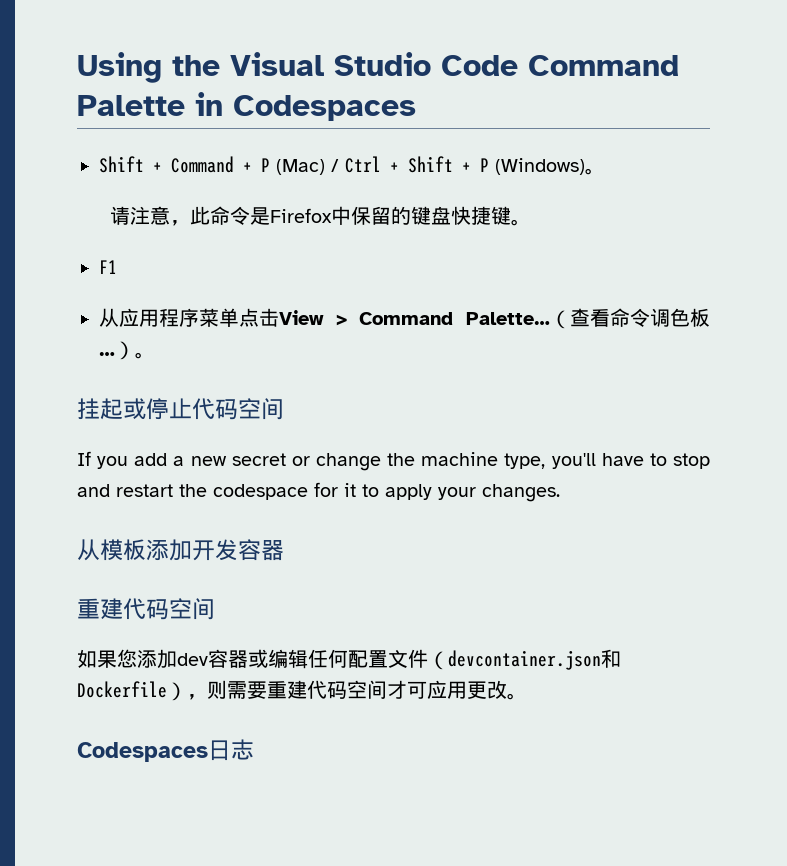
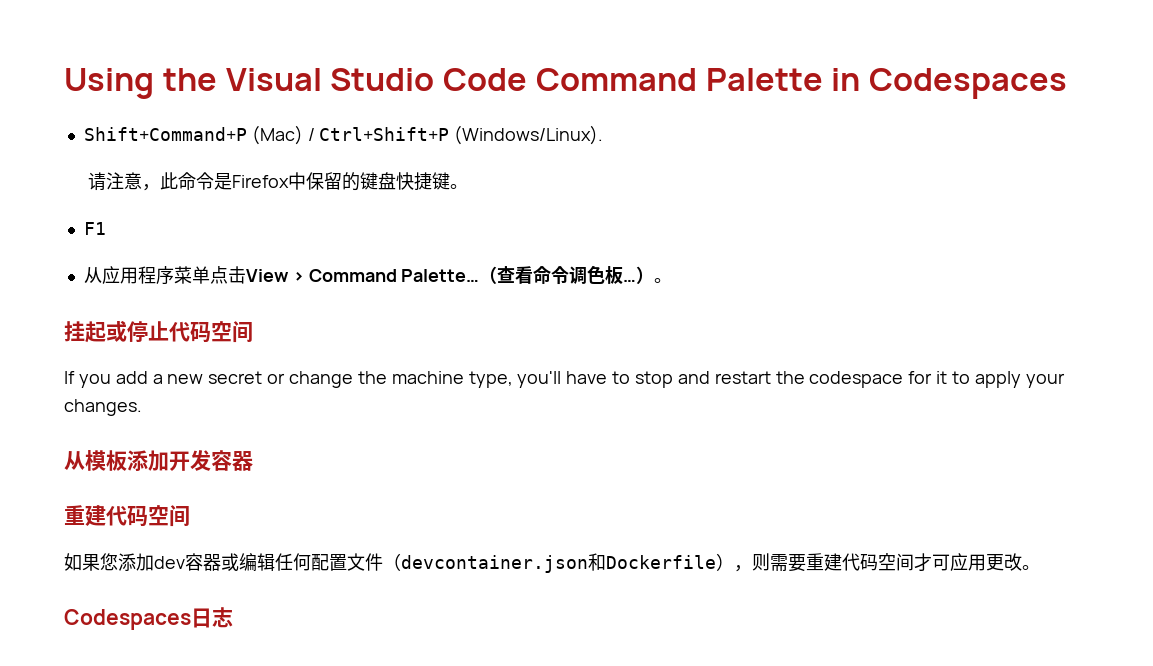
- Shift + Command + P (Mac) / Ctrl + Shift + P (Windows)。
+ Shift+Command+P (Mac) / Ctrl+Shift+P (Windows/Linux).

